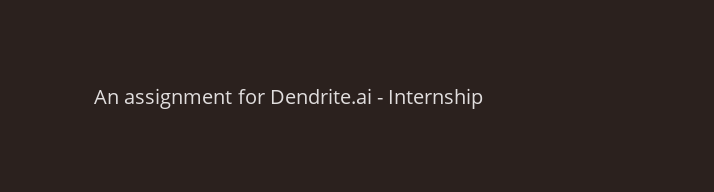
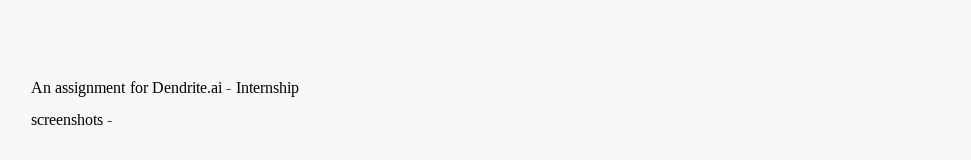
+ screenshots -

